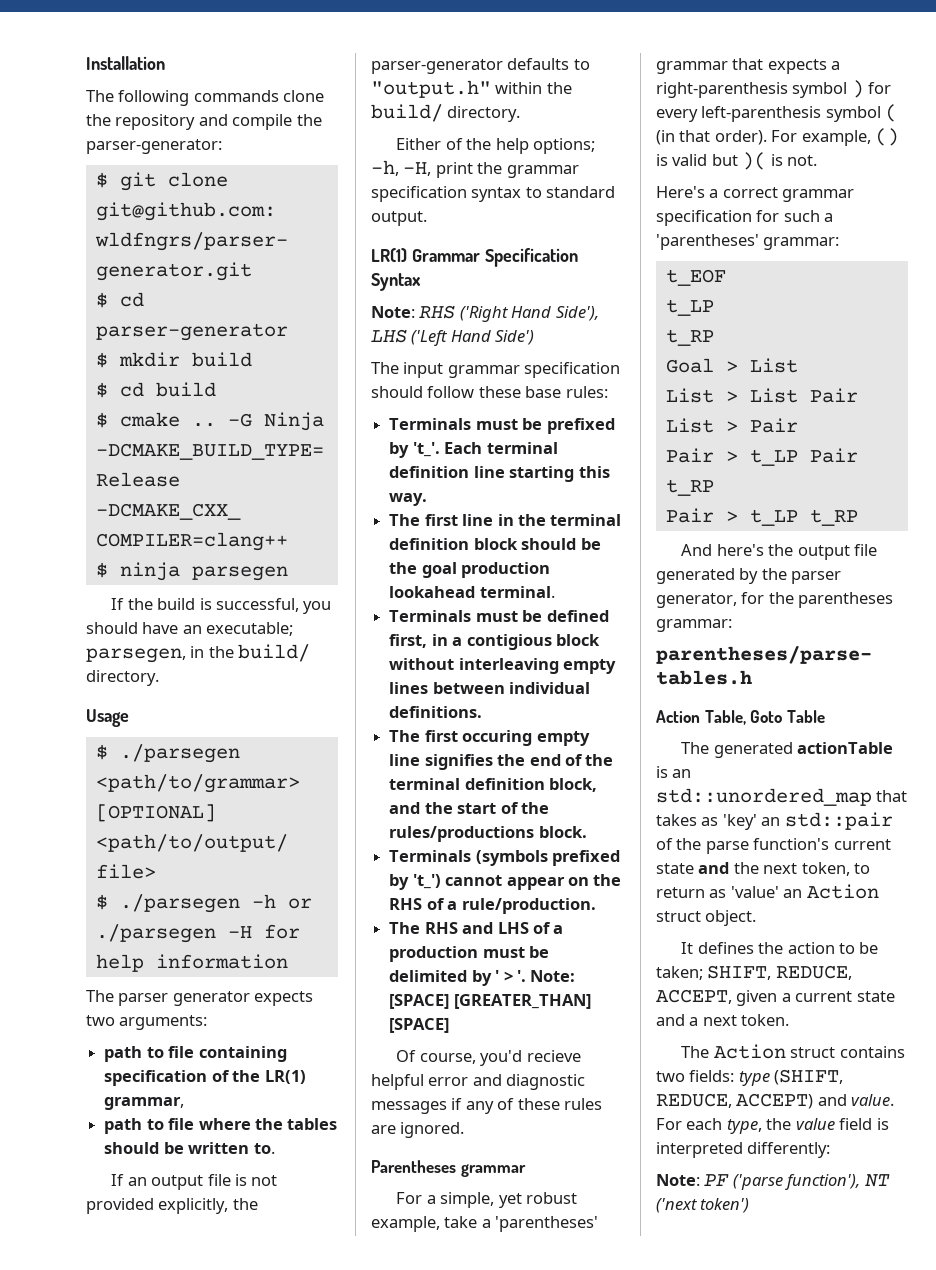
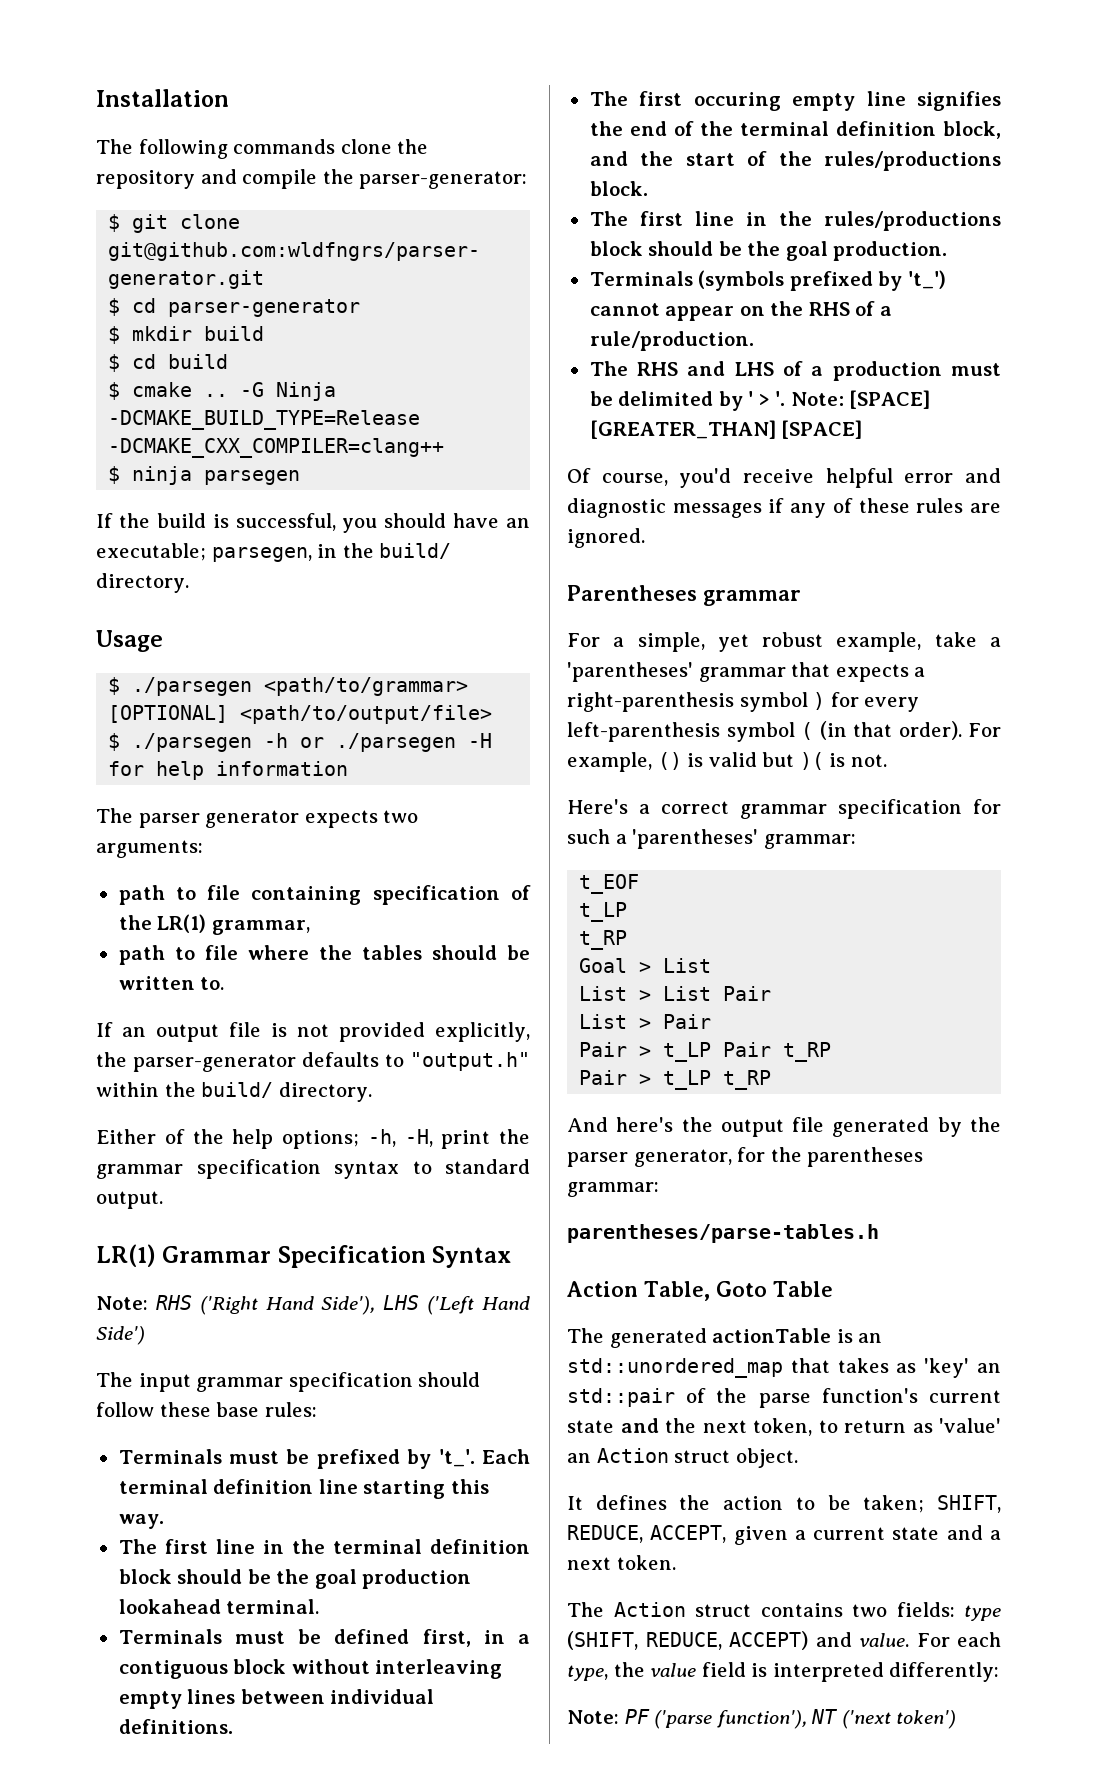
- Terminals must be defined first, in a contigious block without interleaving empty lines between individual definitions.
+ Terminals must be defined first, in a contiguous block without interleaving empty lines between individual definitions.
+ The first line in the rules/productions block should be the goal production.
- Of course, you'd recieve helpful error and diagnostic messages if any of these rules are ignored.
+ Of course, you'd receive helpful error and diagnostic messages if any of these rules are ignored.

